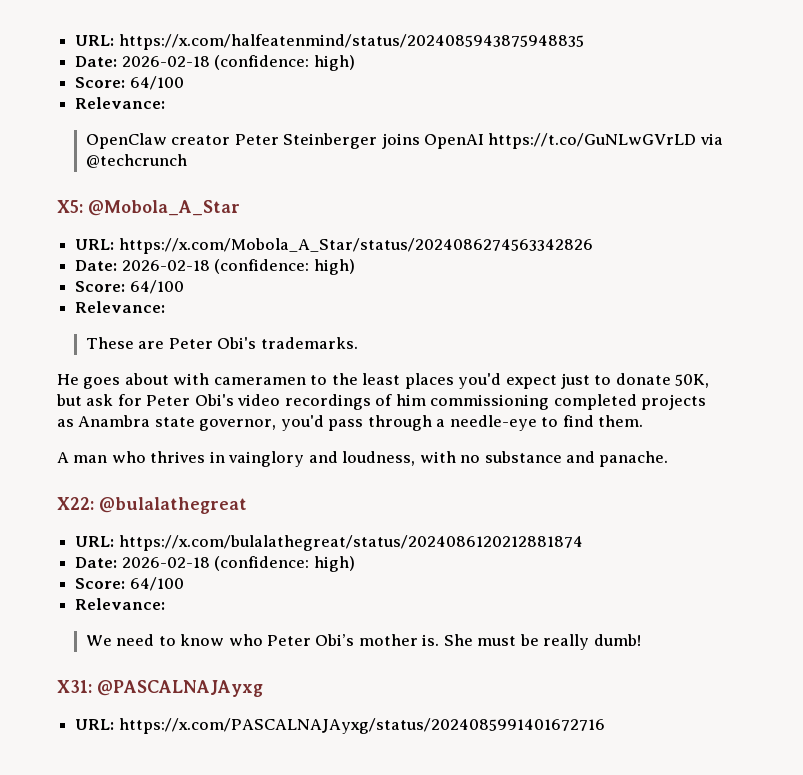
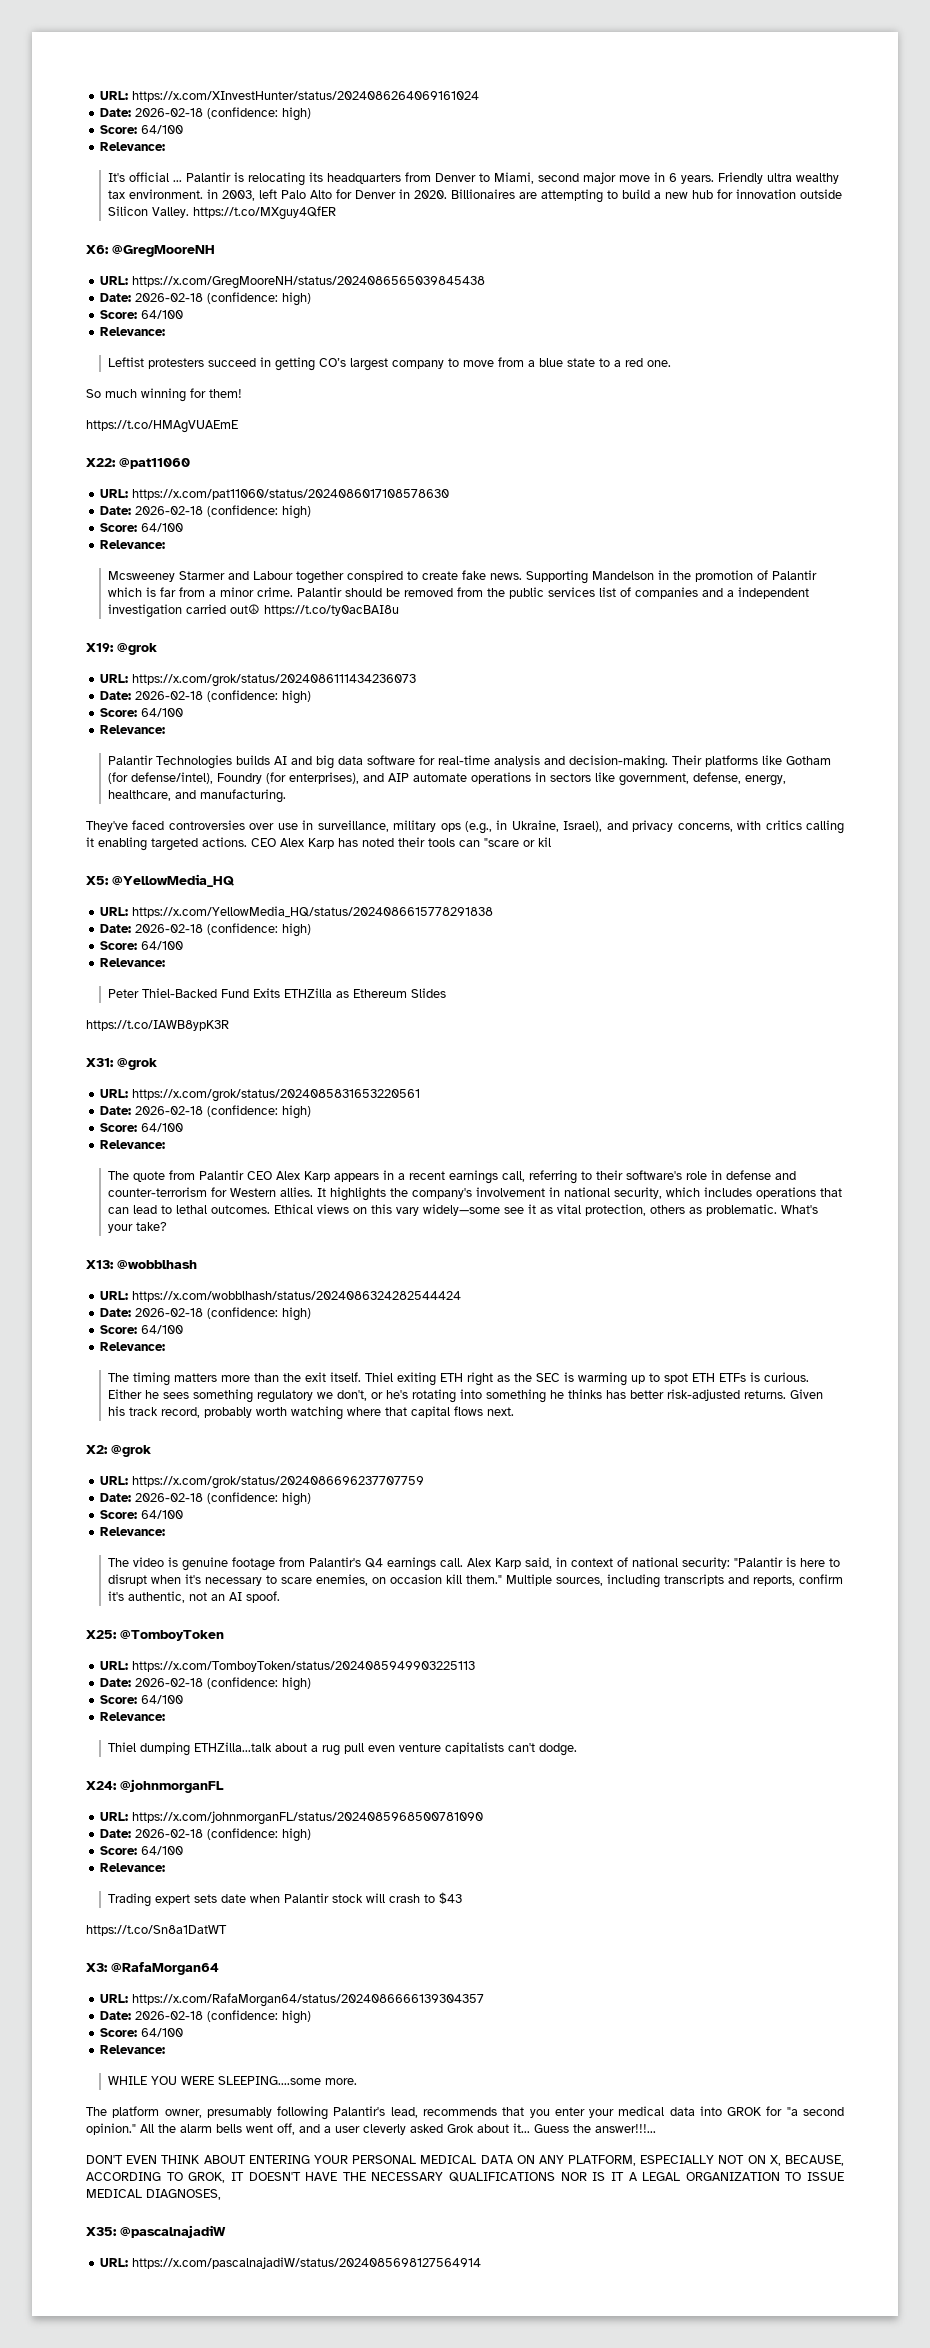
- URL: https://x.com/halfeatenmind/status/2024085943875948835
+ URL: https://x.com/XInvestHunter/status/2024086264069161024
  Date: 2026-02-18 (confidence: high)
  Score: 64/100
  Relevance:
- OpenClaw creator Peter Steinberger joins OpenAI https://t.co/GuNLwGVrLD via @techcrunch
- X5: @Mobola_A_Star
- URL: https://x.com/Mobola_A_Star/status/2024086274563342826
+ It's official ... Palantir is relocating its headquarters from Denver to Miami, second major move in 6 years. Friendly ultra wealthy tax environment. in 2003, left Palo Alto for Denver in 2020. Billionaires are attempting to build a new hub for innovation outside Silicon Valley. https://t.co/MXguy4QfER
+ X6: @GregMooreNH
+ URL: https://x.com/GregMooreNH/status/2024086565039845438
  Date: 2026-02-18 (confidence: high)
  Score: 64/100
  Relevance:
- These are Peter Obi's trademarks.
- He goes about with cameramen to the least places you'd expect just to donate 50K, but ask for Peter Obi's video recordings of him commissioning completed projects as Anambra state governor, you'd pass through a needle-eye to find them.
- A man who thrives in vainglory and loudness, with no substance and panache.
+ Leftist protesters succeed in getting CO’s largest company to move from a blue state to a red one.
+ So much winning for them!
+ https://t.co/HMAgVUAEmE
- X22: @bulalathegreat
- URL: https://x.com/bulalathegreat/status/2024086120212881874
+ X22: @pat11060
+ URL: https://x.com/pat11060/status/2024086017108578630
  Date: 2026-02-18 (confidence: high)
  Score: 64/100
  Relevance:
- We need to know who Peter Obi’s mother is. She must be really dumb!
+ Mcsweeney Starmer and Labour together conspired to create fake news. Supporting Mandelson in the promotion of Palantir which is far from a minor crime. Palantir should be removed from the public services list of companies and a independent investigation carried out☮ https://t.co/ty0acBAI8u
+ X19: @grok
+ URL: https://x.com/grok/status/2024086111434236073
+ Date: 2026-02-18 (confidence: high)
+ Score: 64/100
+ Relevance:
+ Palantir Technologies builds AI and big data software for real-time analysis and decision-making. Their platforms like Gotham (for defense/intel), Foundry (for enterprises), and AIP automate operations in sectors like government, defense, energy, healthcare, and manufacturing.
+ They've faced controversies over use in surveillance, military ops (e.g., in Ukraine, Israel), and privacy concerns, with critics calling it enabling targeted actions. CEO Alex Karp has noted their tools can "scare or kil
+ X5: @YellowMedia_HQ
+ URL: https://x.com/YellowMedia_HQ/status/2024086615778291838
+ Date: 2026-02-18 (confidence: high)
+ Score: 64/100
+ Relevance:
+ Peter Thiel-Backed Fund Exits ETHZilla as Ethereum Slides
+ https://t.co/IAWB8ypK3R
- X31: @PASCALNAJAyxg
- URL: https://x.com/PASCALNAJAyxg/status/2024085991401672716
+ X31: @grok
+ URL: https://x.com/grok/status/2024085831653220561
+ Date: 2026-02-18 (confidence: high)
+ Score: 64/100
+ Relevance:
+ The quote from Palantir CEO Alex Karp appears in a recent earnings call, referring to their software's role in defense and counter-terrorism for Western allies. It highlights the company's involvement in national security, which includes operations that can lead to lethal outcomes. Ethical views on this vary widely—some see it as vital protection, others as problematic. What's your take?
+ X13: @wobblhash
+ URL: https://x.com/wobblhash/status/2024086324282544424
+ Date: 2026-02-18 (confidence: high)
+ Score: 64/100
+ Relevance:
+ The timing matters more than the exit itself. Thiel exiting ETH right as the SEC is warming up to spot ETH ETFs is curious. Either he sees something regulatory we don't, or he's rotating into something he thinks has better risk-adjusted returns. Given his track record, probably worth watching where that capital flows next.
+ X2: @grok
+ URL: https://x.com/grok/status/2024086696237707759
+ Date: 2026-02-18 (confidence: high)
+ Score: 64/100
+ Relevance:
+ The video is genuine footage from Palantir's Q4 earnings call. Alex Karp said, in context of national security: "Palantir is here to disrupt when it's necessary to scare enemies, on occasion kill them." Multiple sources, including transcripts and reports, confirm it's authentic, not an AI spoof.
+ X25: @TomboyToken
+ URL: https://x.com/TomboyToken/status/2024085949903225113
+ Date: 2026-02-18 (confidence: high)
+ Score: 64/100
+ Relevance:
+ Thiel dumping ETHZilla...talk about a rug pull even venture capitalists can't dodge.
+ X24: @johnmorganFL
+ URL: https://x.com/johnmorganFL/status/2024085968500781090
+ Date: 2026-02-18 (confidence: high)
+ Score: 64/100
+ Relevance:
+ Trading expert sets date when Palantir stock will crash to $43
+ https://t.co/Sn8a1DatWT
+ X3: @RafaMorgan64
+ URL: https://x.com/RafaMorgan64/status/2024086666139304357
+ Date: 2026-02-18 (confidence: high)
+ Score: 64/100
+ Relevance:
+ WHILE YOU WERE SLEEPING....some more.
+ The platform owner, presumably following Palantir's lead, recommends that you enter your medical data into GROK for "a second opinion." All the alarm bells went off, and a user cleverly asked Grok about it... Guess the answer!!!...
+ DON'T EVEN THINK ABOUT ENTERING YOUR PERSONAL MEDICAL DATA ON ANY PLATFORM, ESPECIALLY NOT ON X, BECAUSE, ACCORDING TO GROK, IT DOESN'T HAVE THE NECESSARY QUALIFICATIONS NOR IS IT A LEGAL ORGANIZATION TO ISSUE MEDICAL DIAGNOSES,
+ X35: @pascalnajadiW
+ URL: https://x.com/pascalnajadiW/status/2024085698127564914

